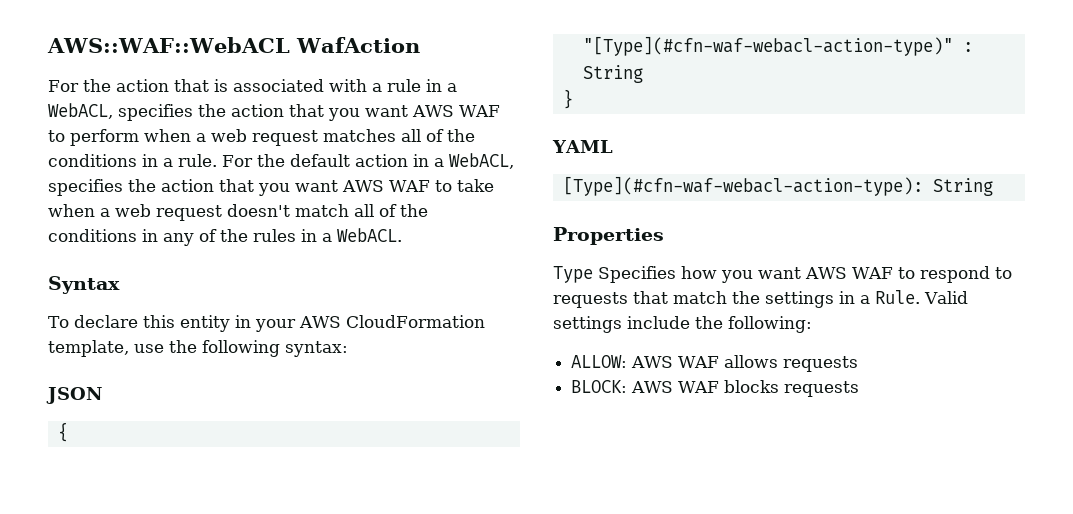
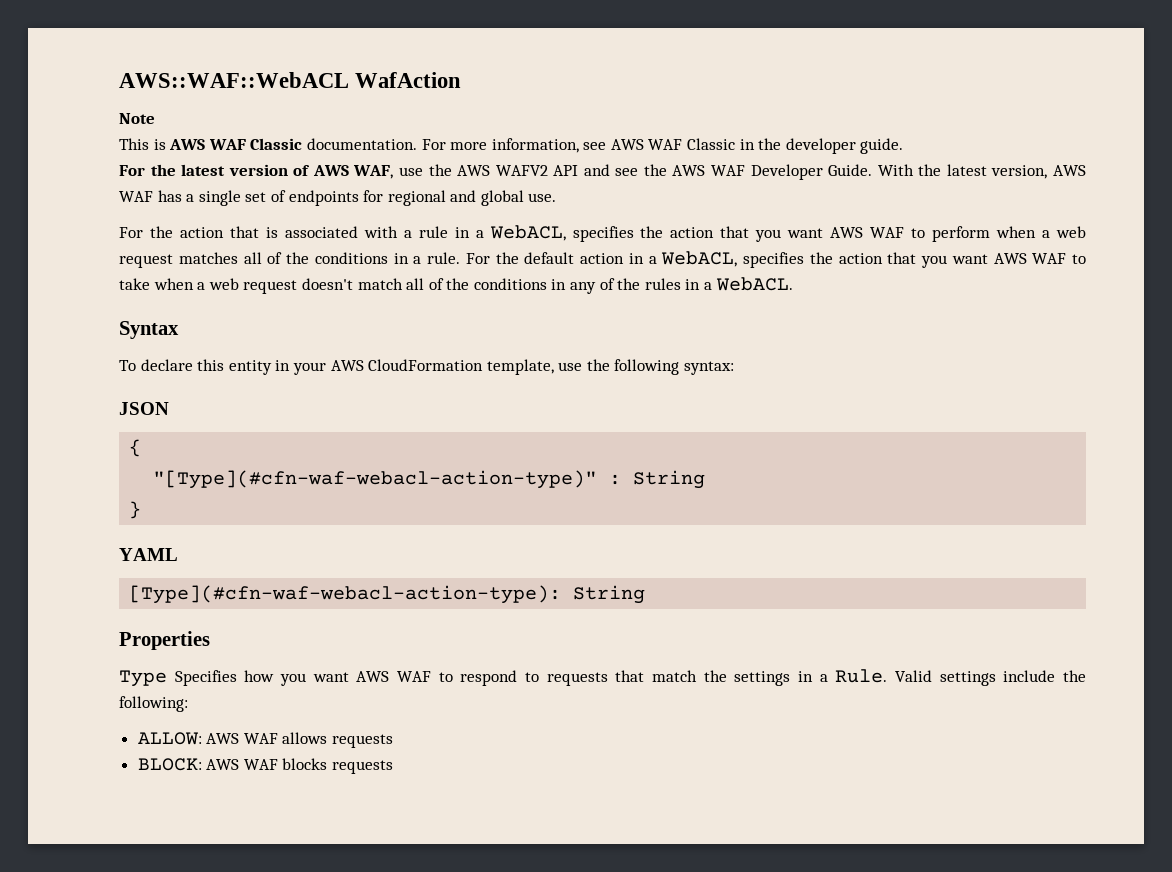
+ Note
+ This is AWS WAF Classic documentation. For more information, see AWS WAF Classic in the developer guide.
+ For the latest version of AWS WAF, use the AWS WAFV2 API and see the AWS WAF Developer Guide. With the latest version, AWS WAF has a single set of endpoints for regional and global use.

